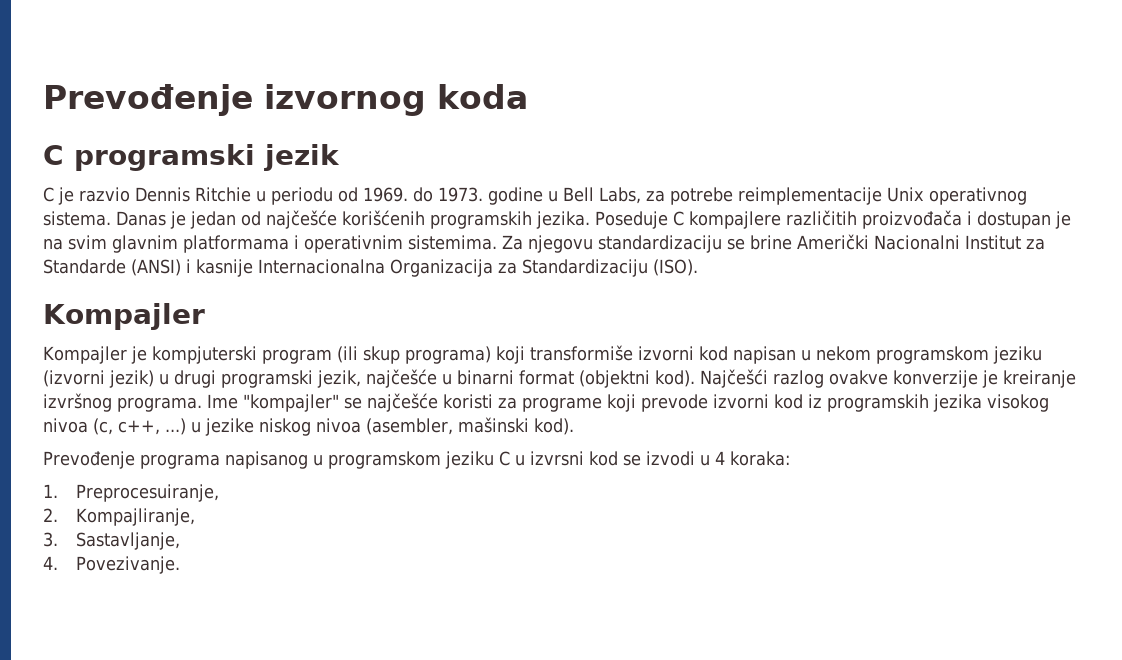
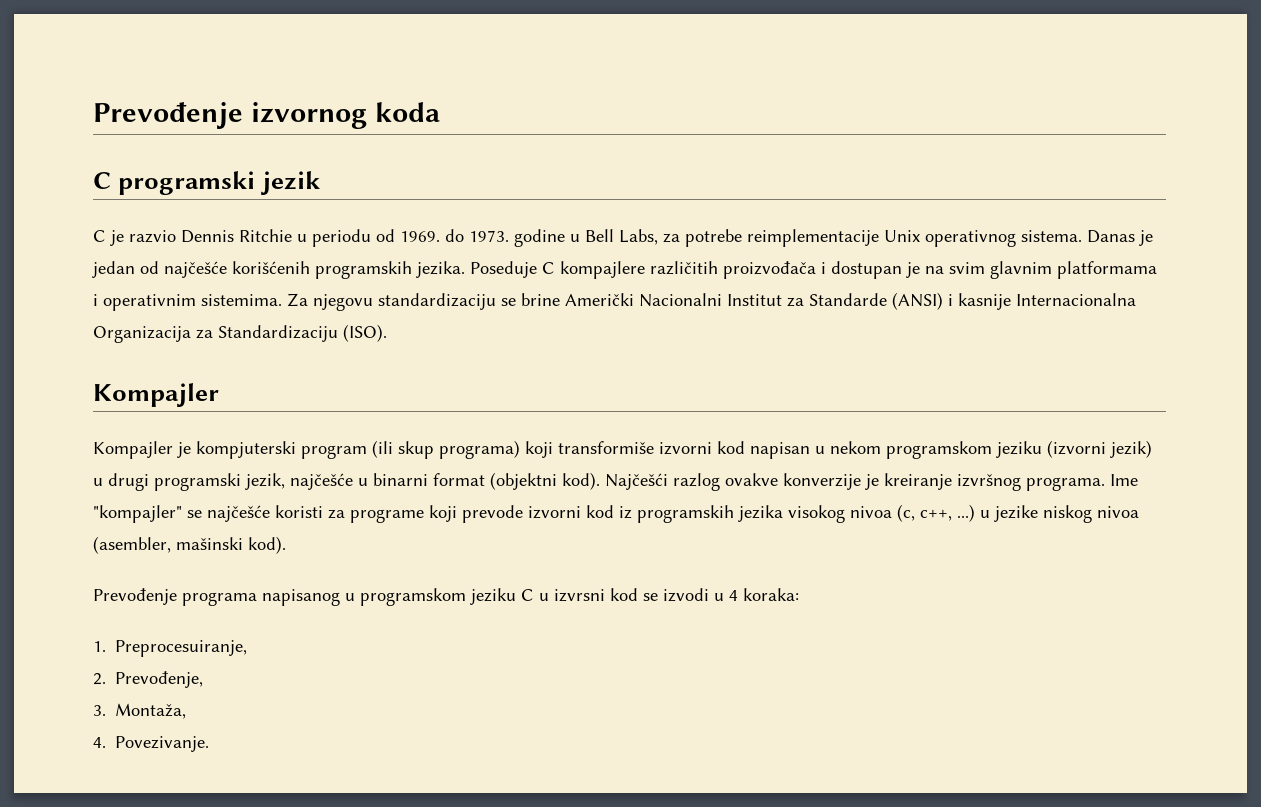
- 2. Kompajliranje,
+ 2. Prevođenje,
- 3. Sastavljanje,
+ 3. Montaža,

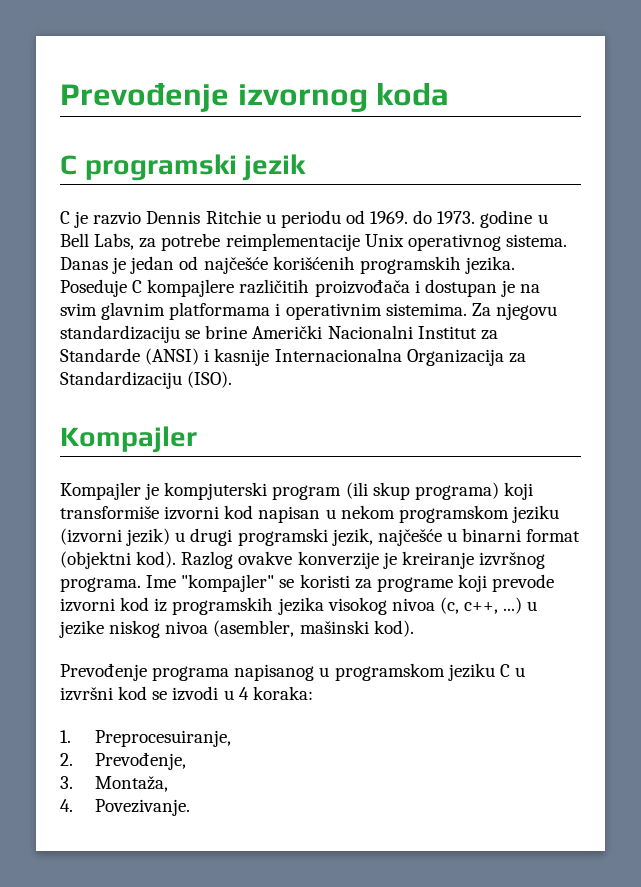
- Najčešći razlog ovakve konverzije je kreiranje izvršnog programa.
+ Razlog ovakve konverzije je kreiranje izvršnog programa.
- Ime "kompajler" se najčešće koristi za programe koji prevode izvorni kod iz programskih jezika visokog nivoa (c, c++, ...) u jezike niskog nivoa (asembler, mašinski kod).
+ Ime "kompajler" se koristi za programe koji prevode izvorni kod iz programskih jezika visokog nivoa (c, c++, ...) u jezike niskog nivoa (asembler, mašinski kod).
- Prevođenje programa napisanog u programskom jeziku C u izvrsni kod se izvodi u 4 koraka:
+ Prevođenje programa napisanog u programskom jeziku C u izvršni kod se izvodi u 4 koraka:

